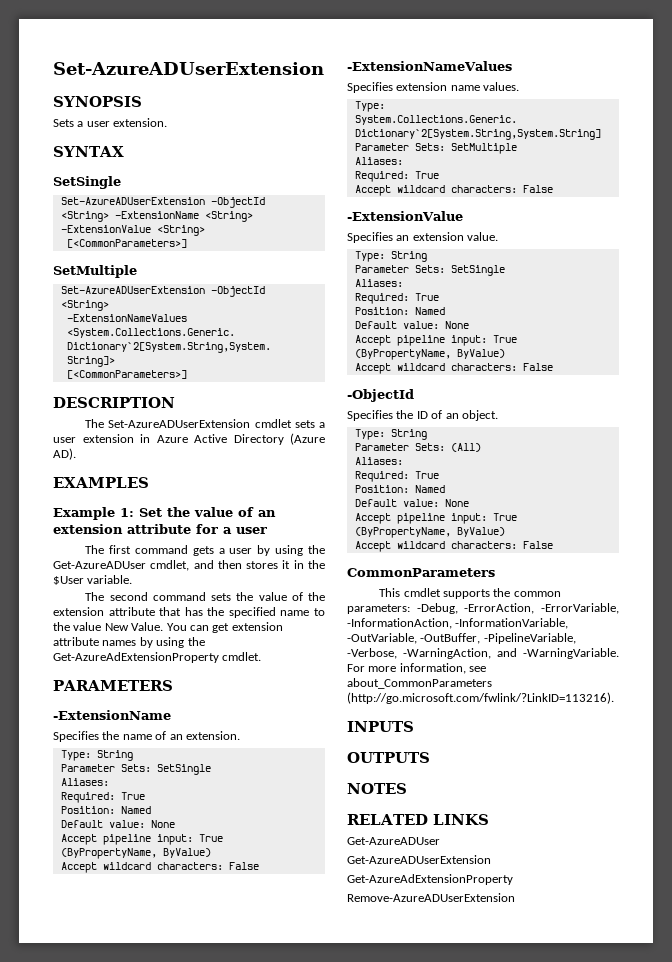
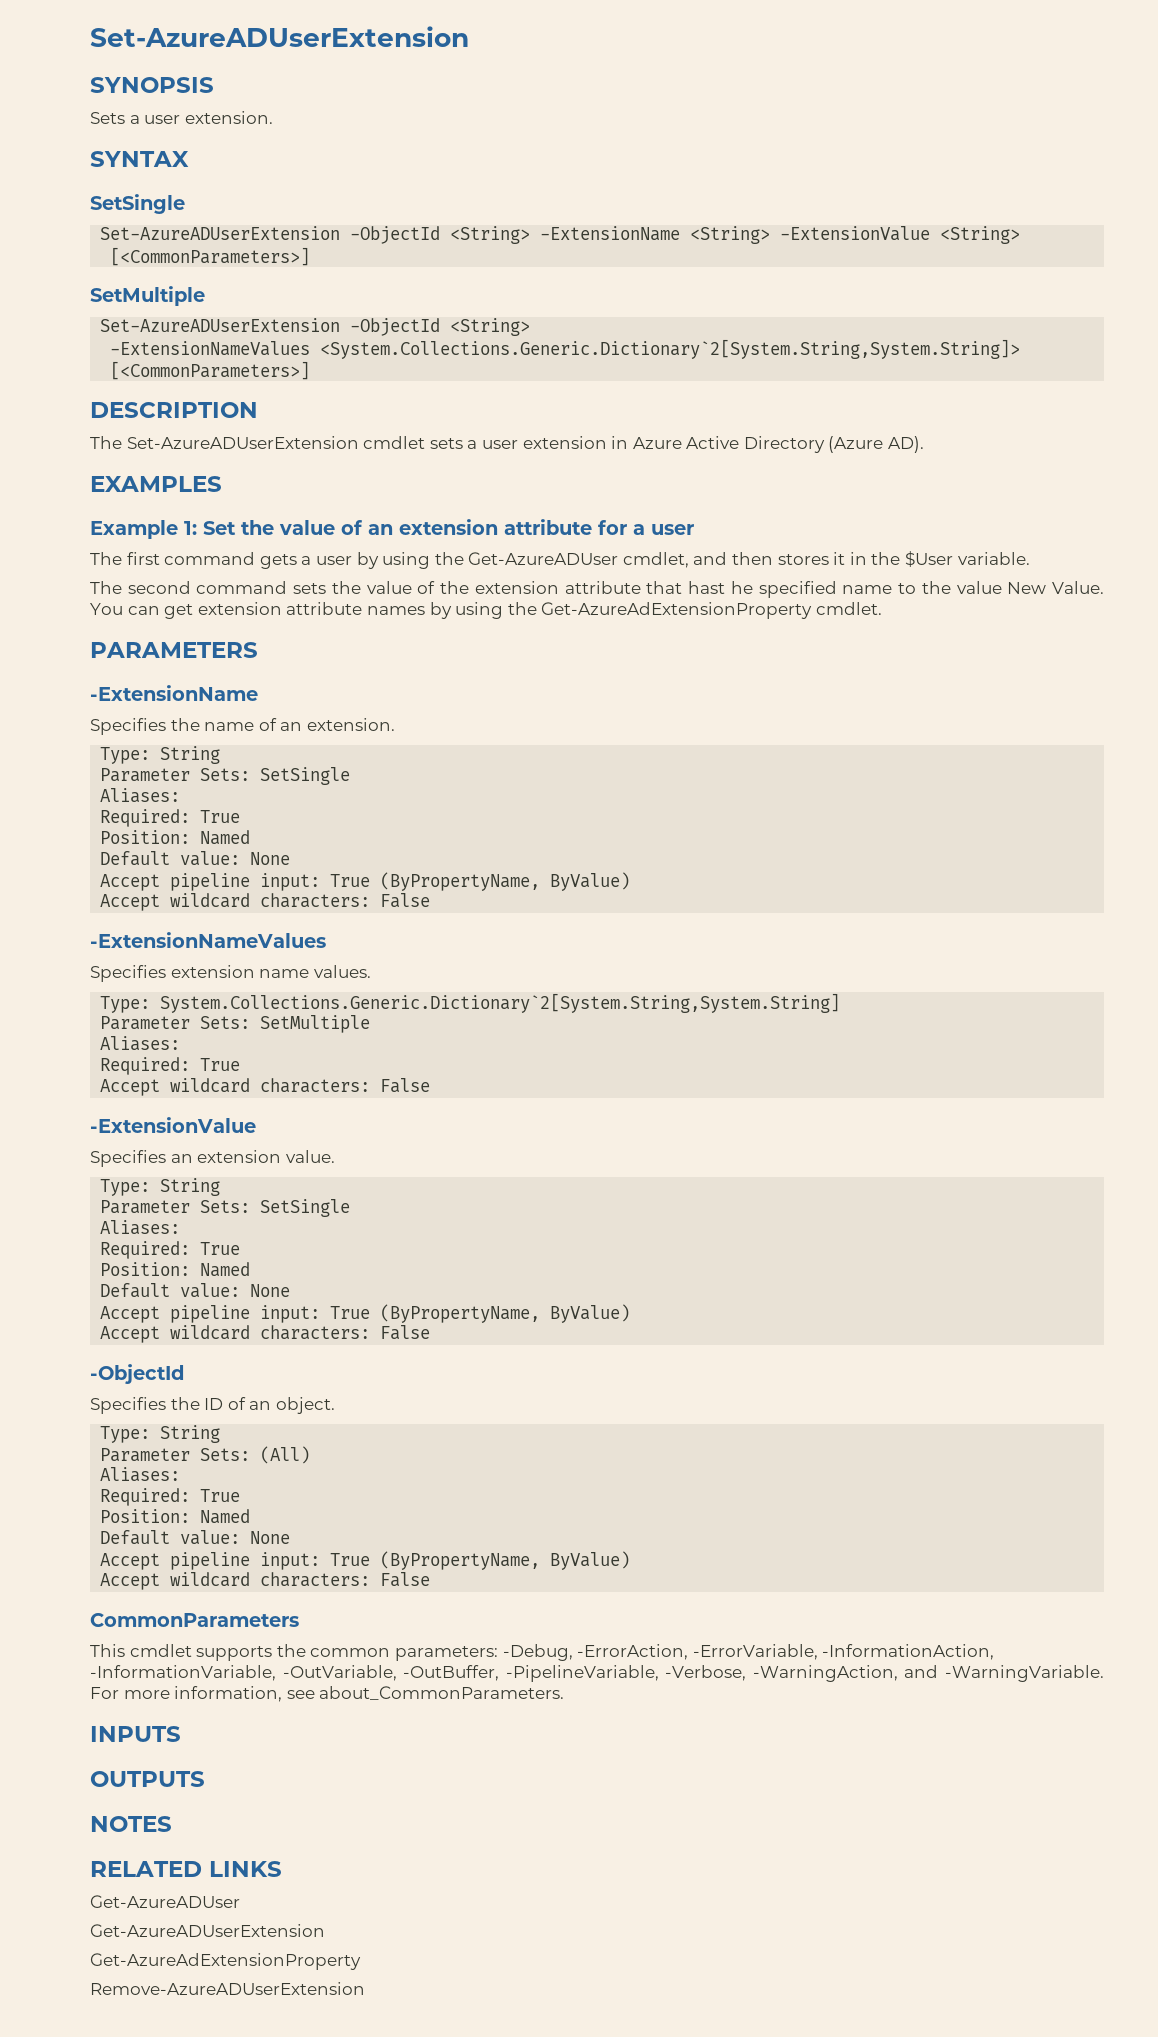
- The second command sets the value of the extension attribute that has the specified name to the value New Value.
+ The second command sets the value of the extension attribute that hast he specified name to the value New Value.
- For more information, see about_CommonParameters (http://go.microsoft.com/fwlink/?LinkID=113216).
+ For more information, see about_CommonParameters.

